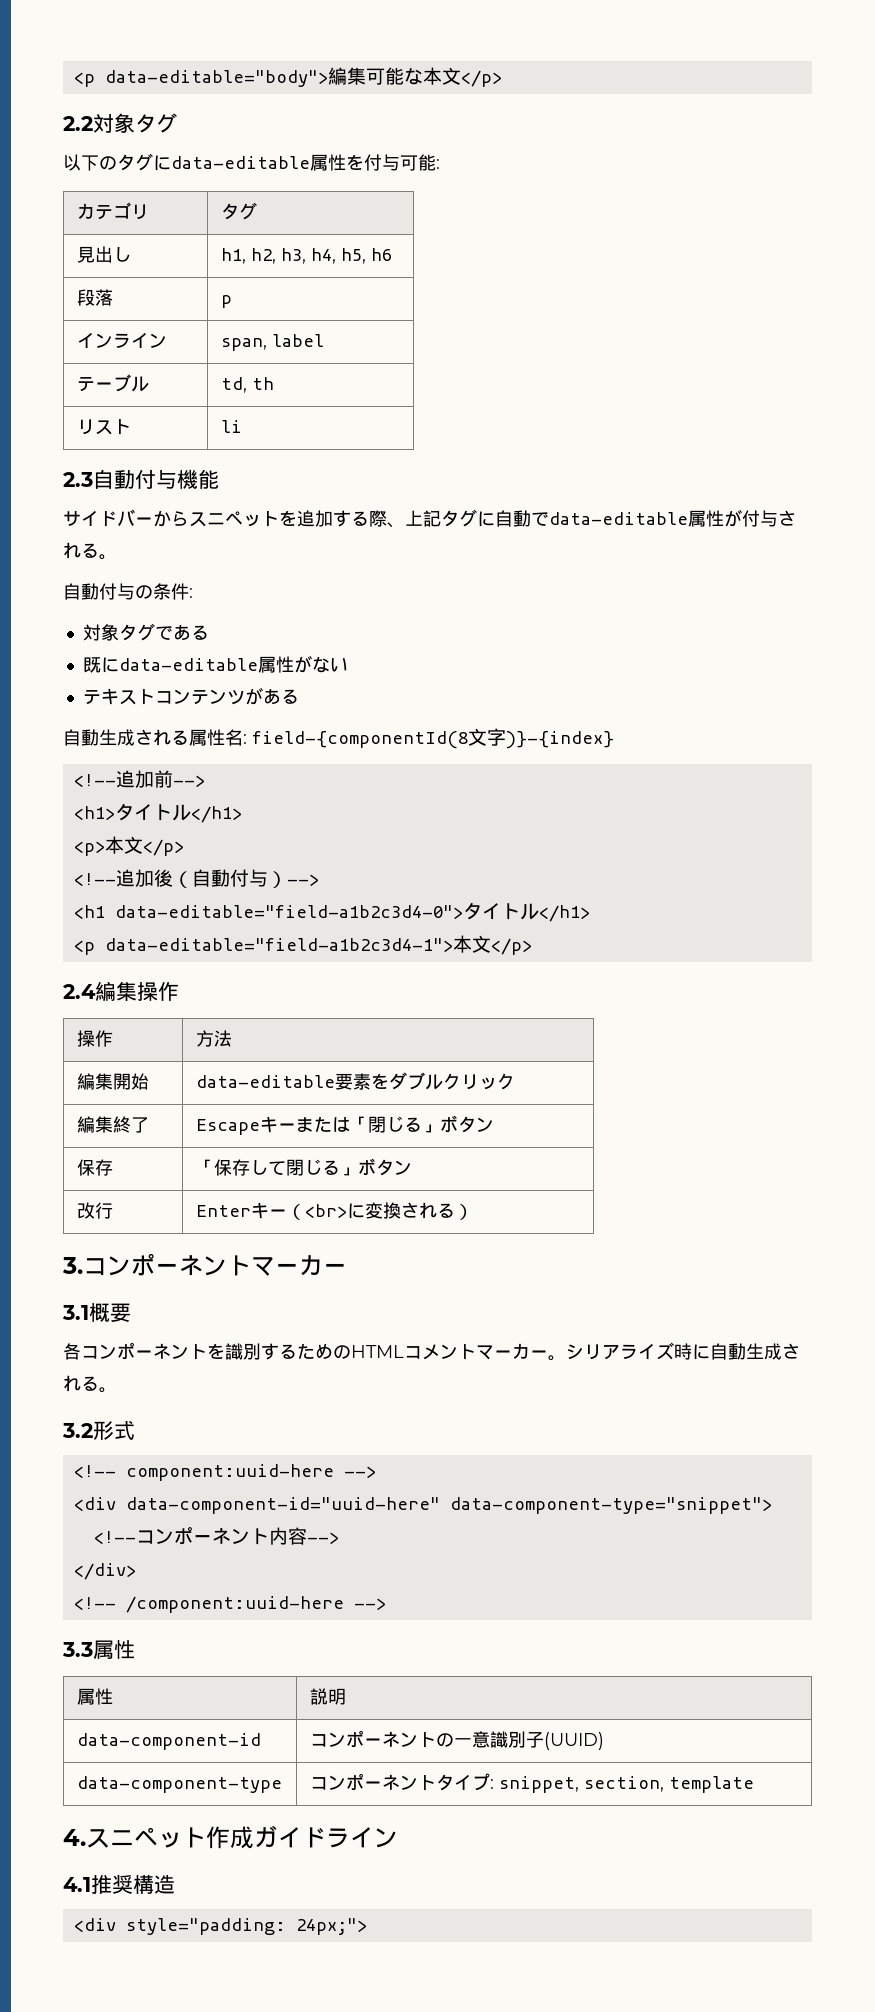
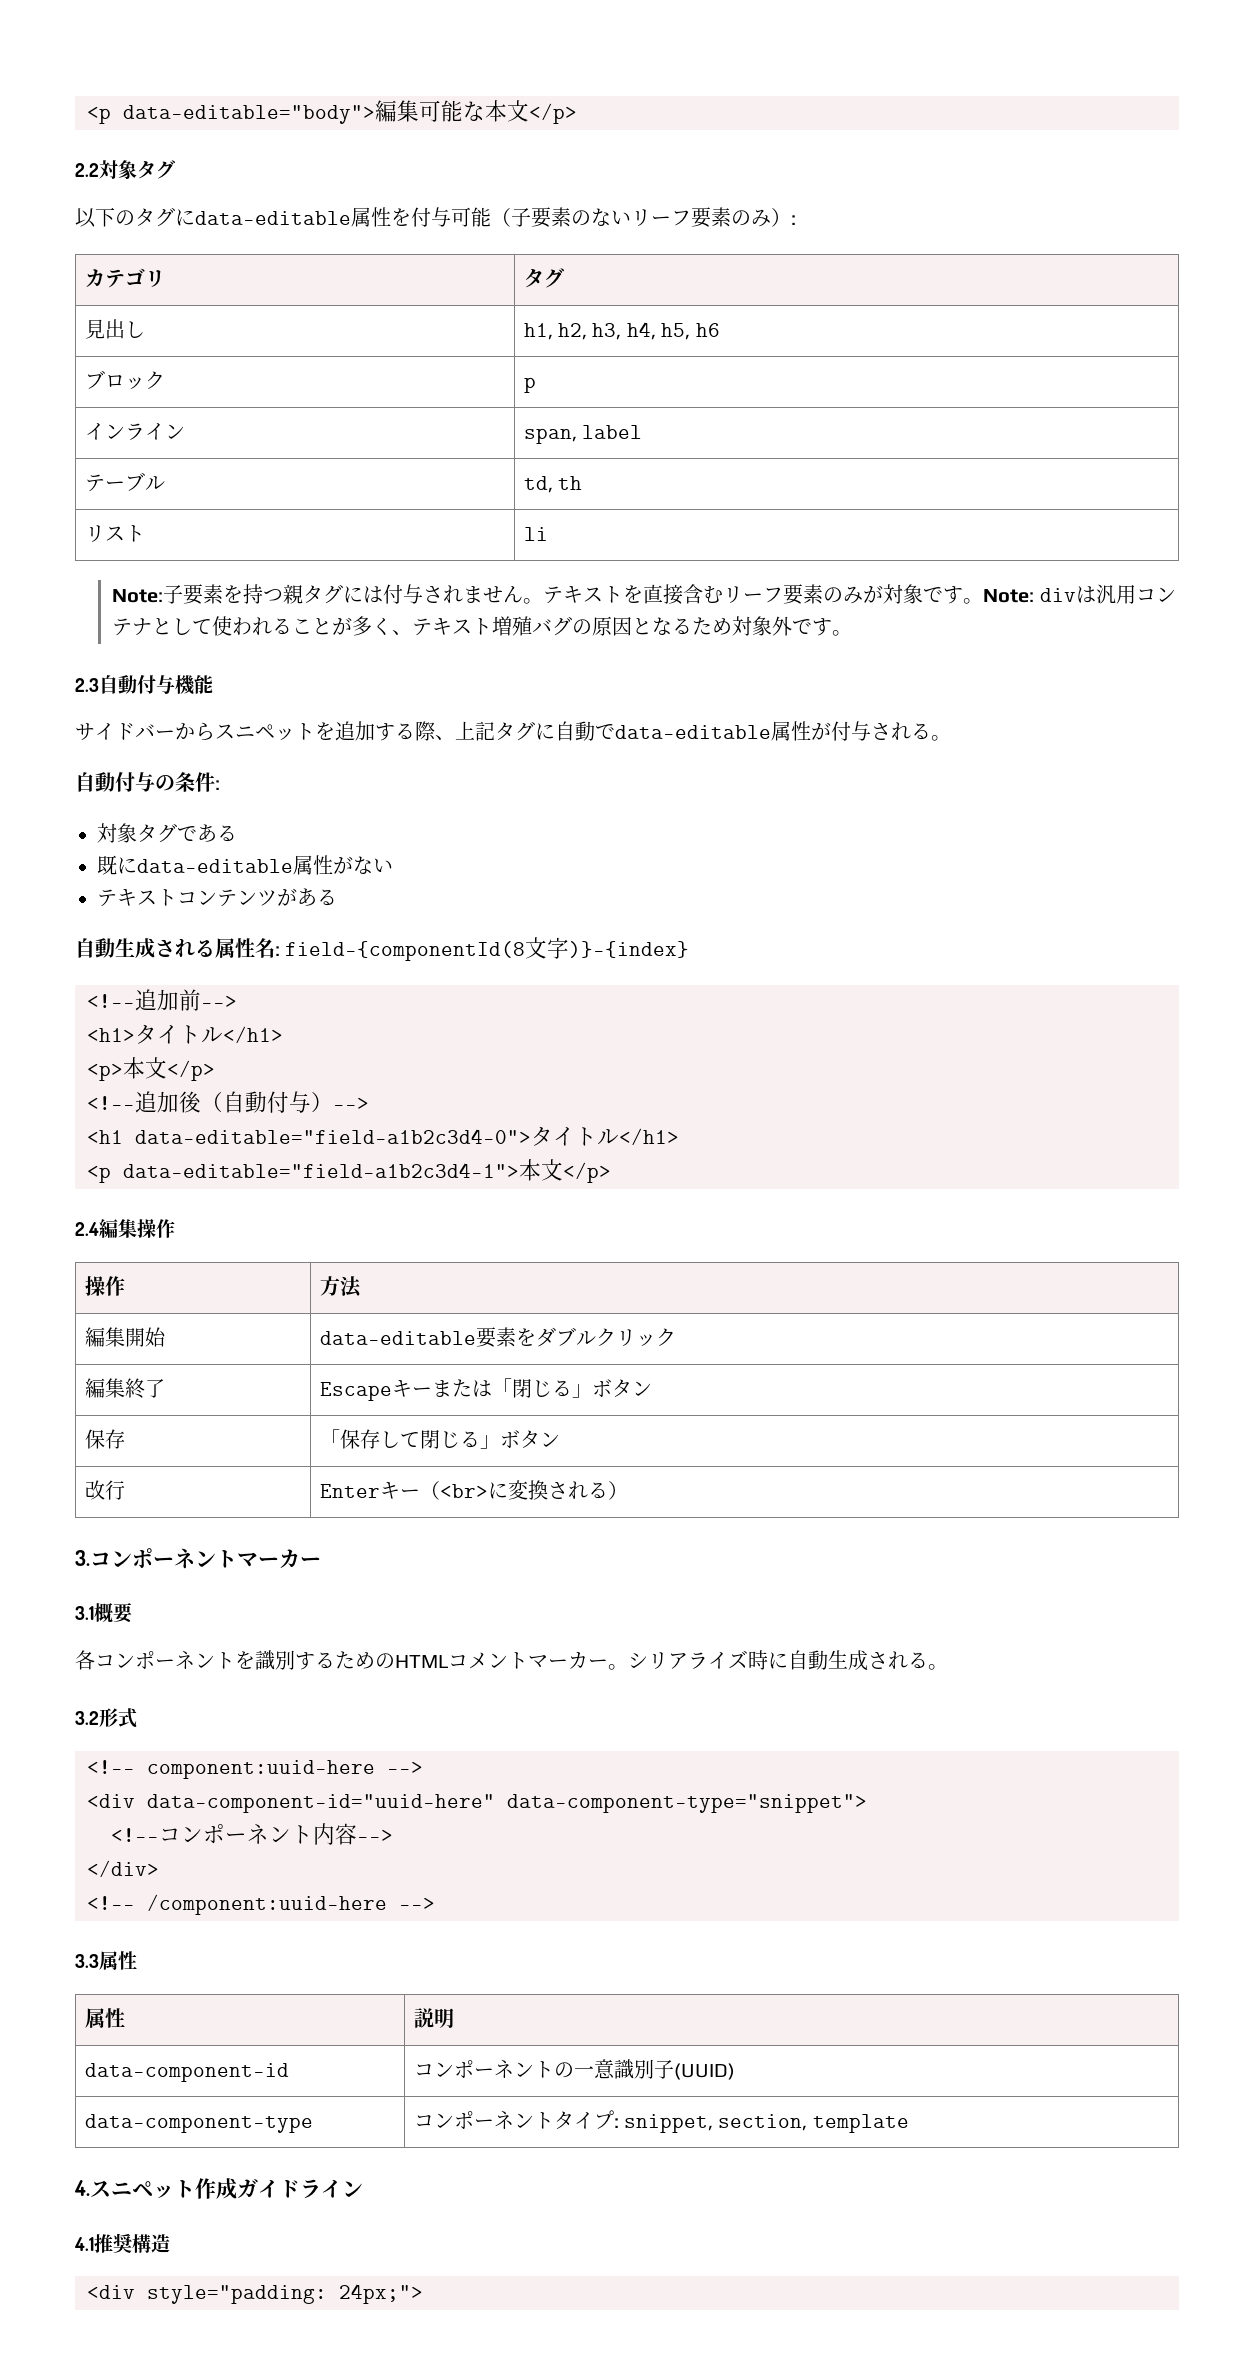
- 以下のタグにdata-editable属性を付与可能:
+ 以下のタグにdata-editable属性を付与可能（子要素のないリーフ要素のみ）:
- 段落 | p
+ ブロック | p
+ Note:子要素を持つ親タグには付与されません。テキストを直接含むリーフ要素のみが対象です。Note: divは汎用コンテナとして使われることが多く、テキスト増殖バグの原因となるため対象外です。

